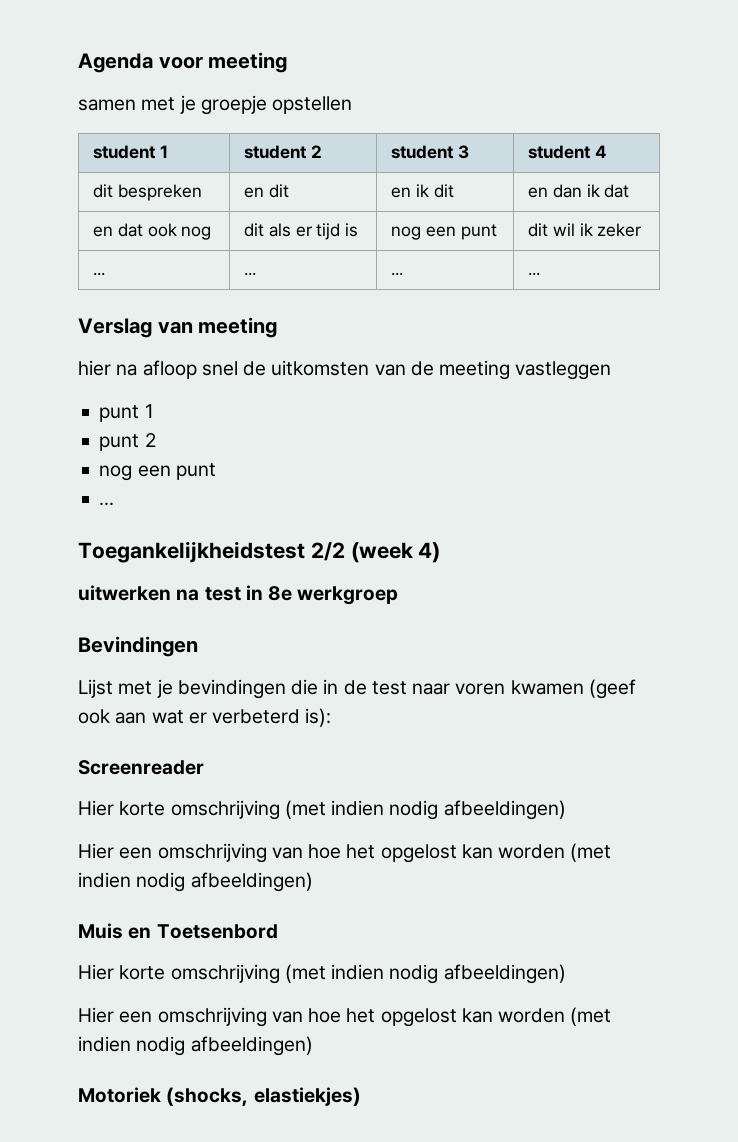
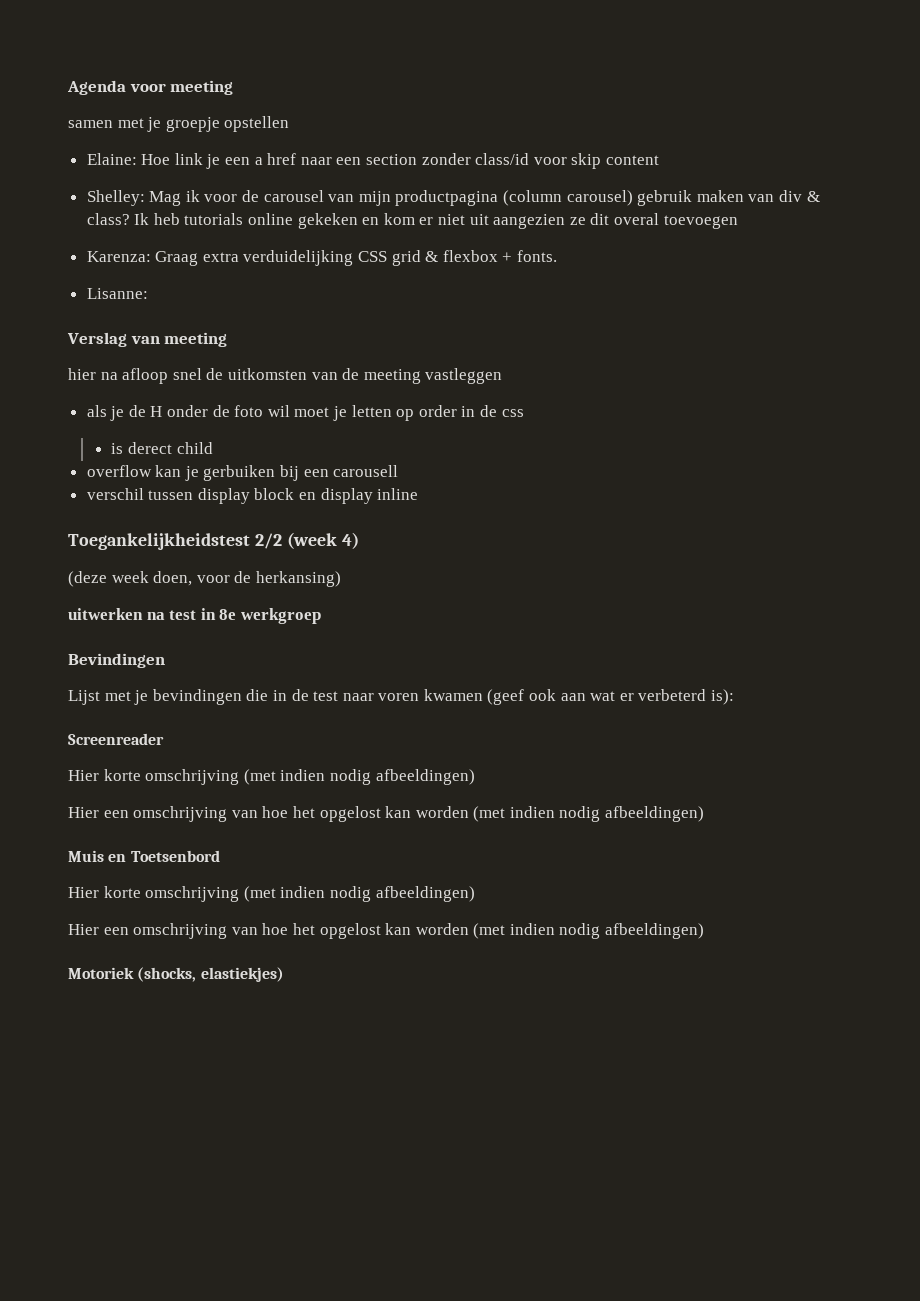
- student 1 | student 2 | student 3 | student 4
- dit bespreken | en dit | en ik dit | en dan ik dat
- en dat ook nog | dit als er tijd is | nog een punt | dit wil ik zeker
- ... | ... | ... | ...
+ Elaine: Hoe link je een a href naar een section zonder class/id voor skip content
+ Shelley: Mag ik voor de carousel van mijn productpagina (column carousel) gebruik maken van div & class? Ik heb tutorials online gekeken en kom er niet uit aangezien ze dit overal toevoegen
+ Karenza: Graag extra verduidelijking CSS grid & flexbox + fonts.
+ Lisanne:
  hier na afloop snel de uitkomsten van de meeting vastleggen
- punt 1
- punt 2
- nog een punt
- ...
+ als je de H onder de foto wil moet je letten op order in de css
+ is derect child
+ overflow kan je gerbuiken bij een carousell
+ verschil tussen display block en display inline
  Toegankelijkheidstest 2/2 (week 4)
+ (deze week doen, voor de herkansing)

